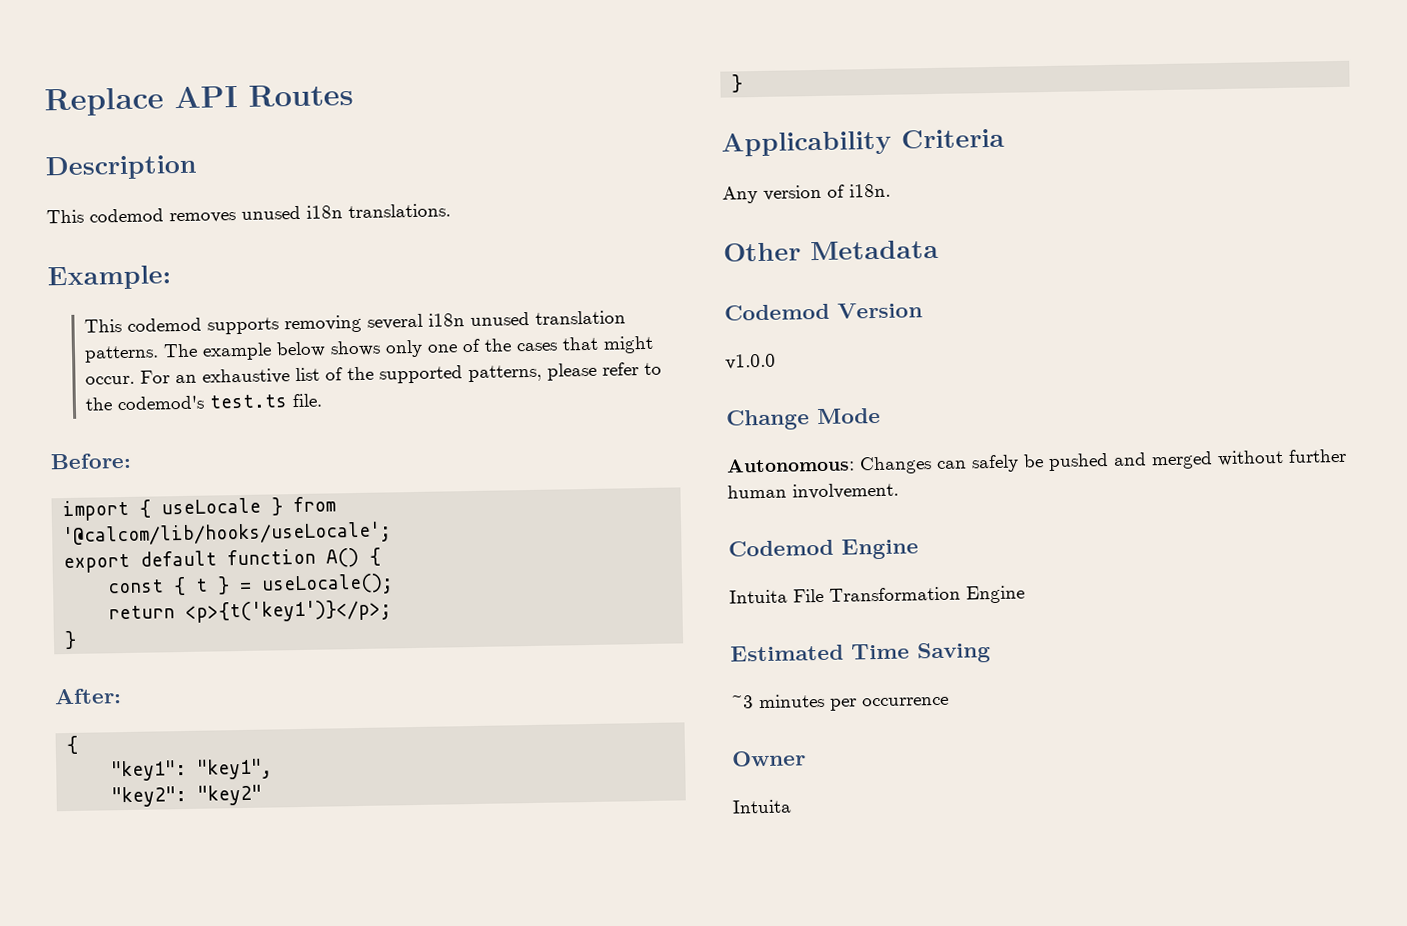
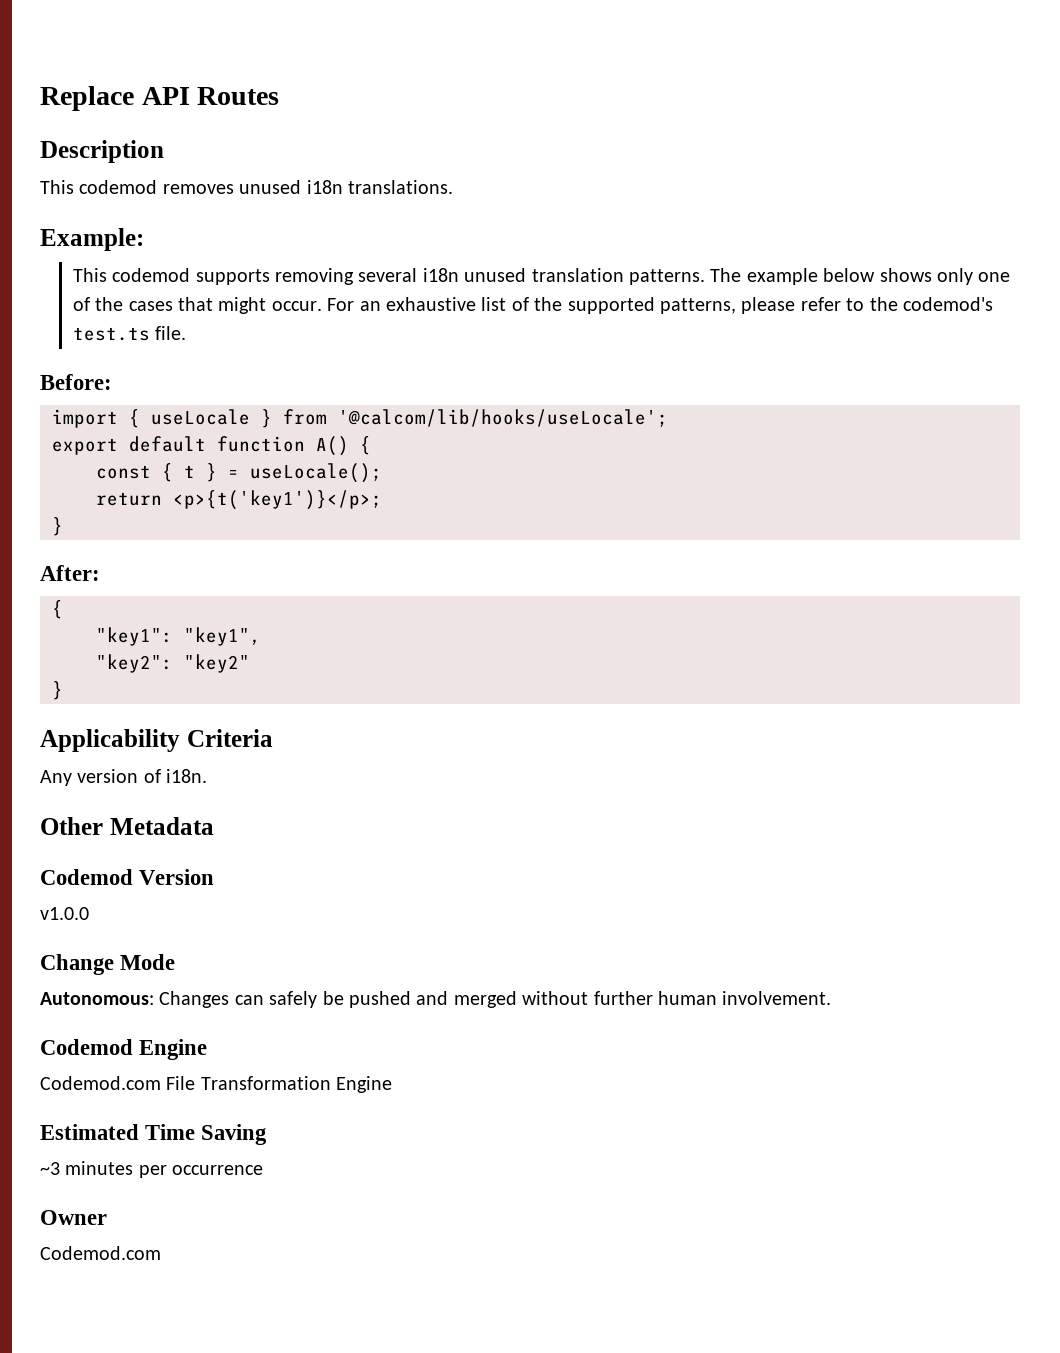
- Intuita File Transformation Engine
+ Codemod.com File Transformation Engine
  Owner
- Intuita
+ Codemod.com

